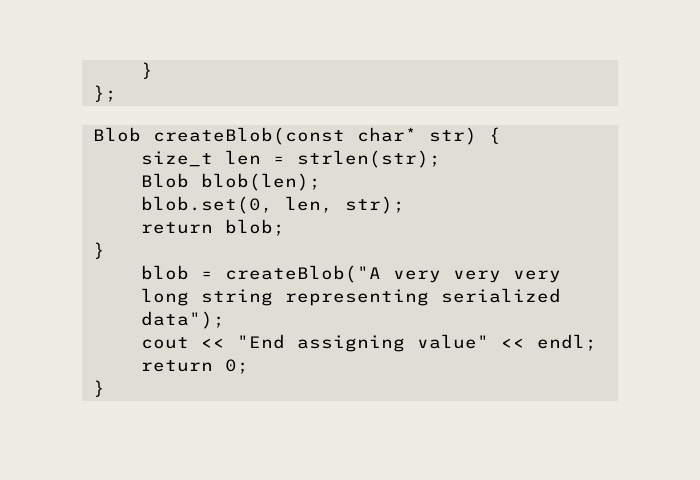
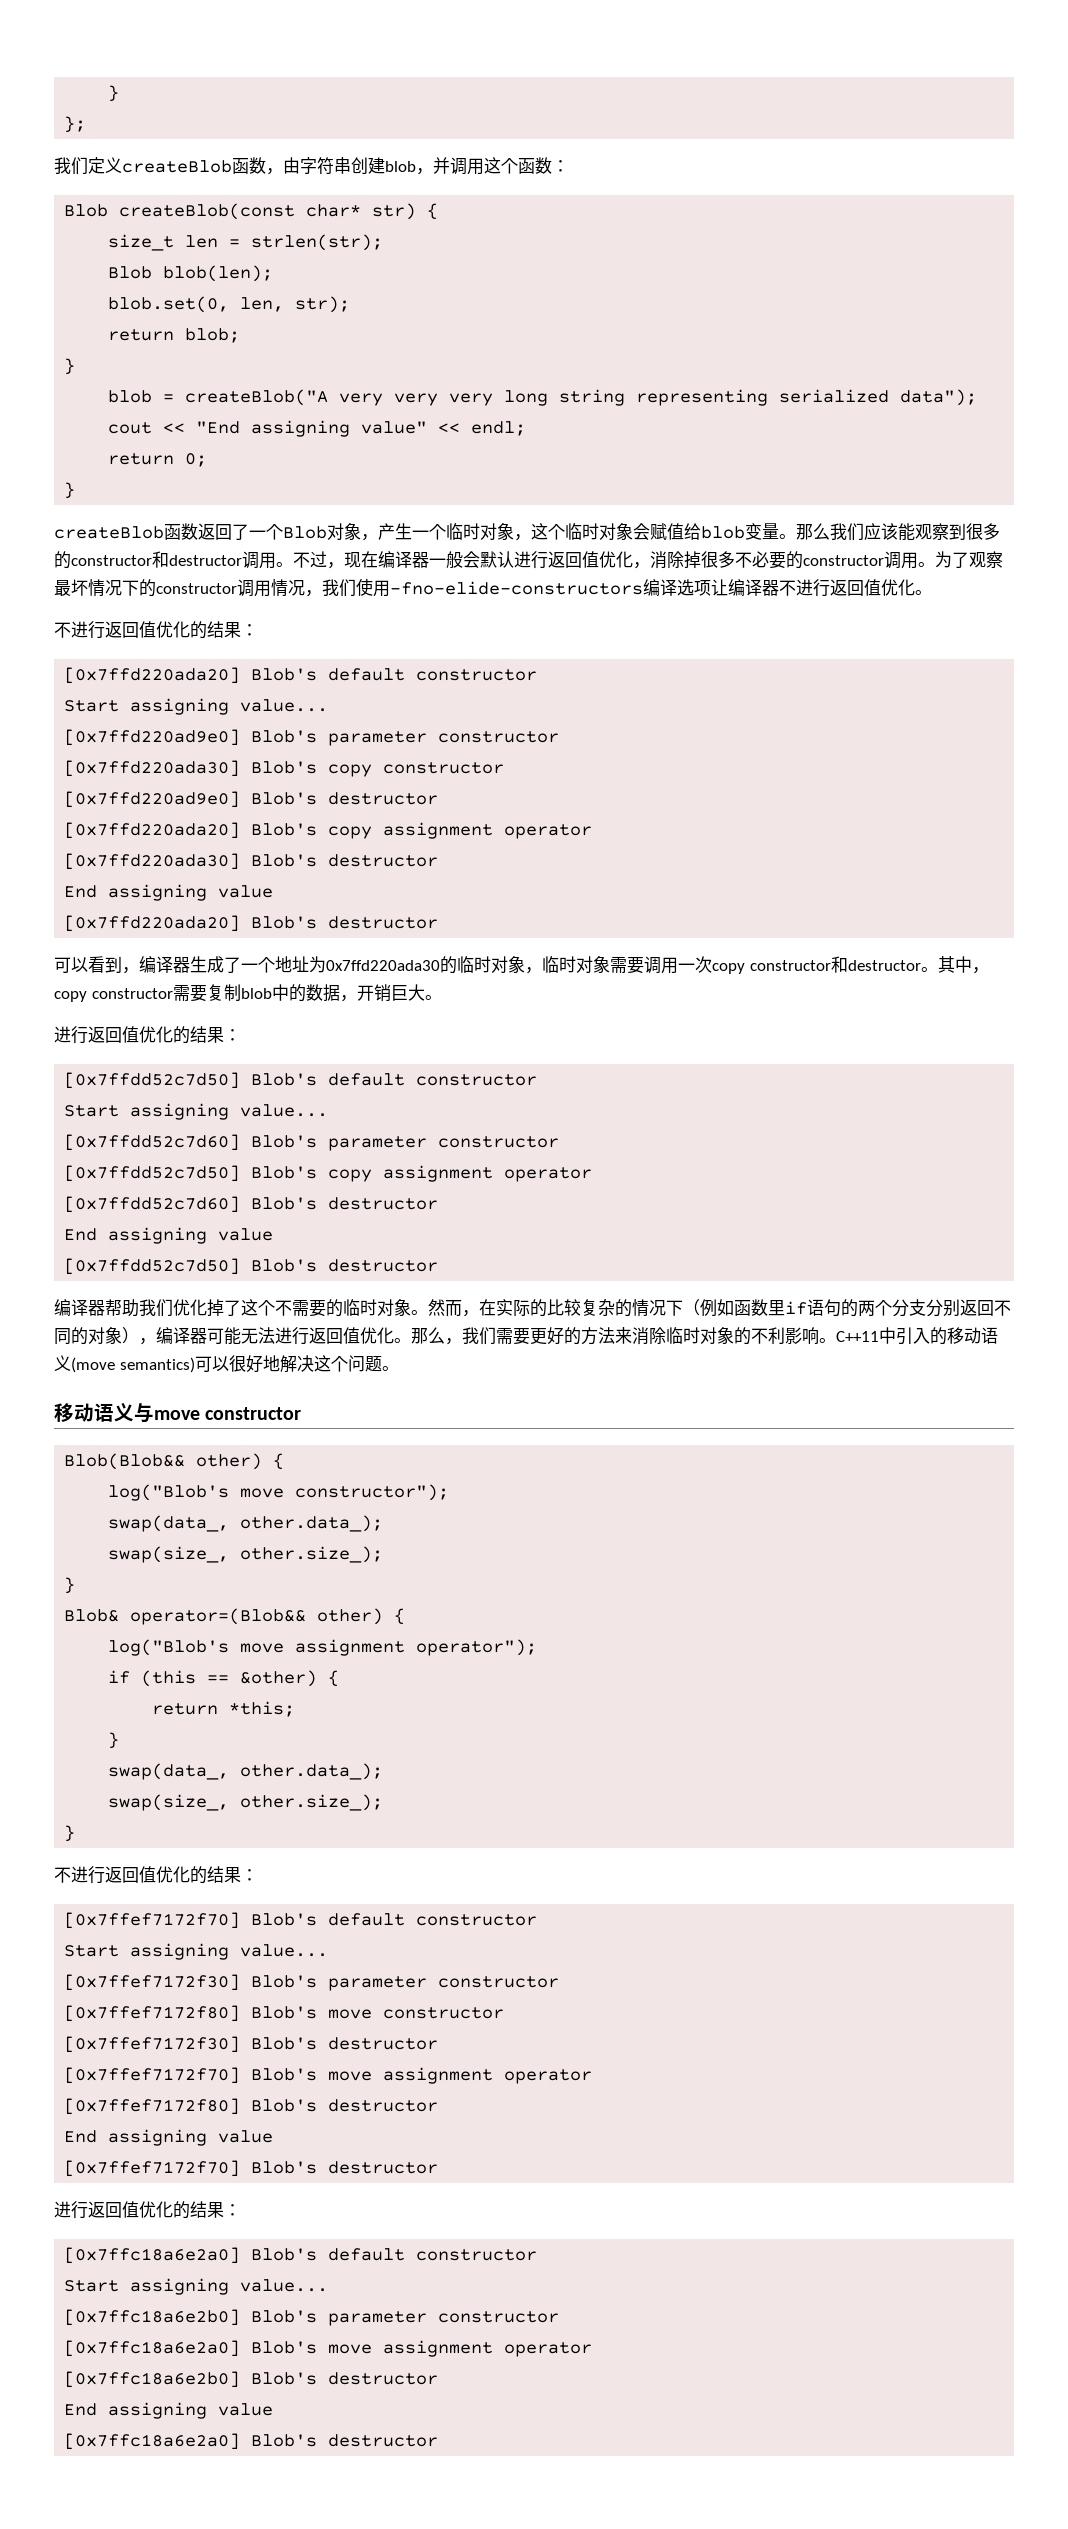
+ 我们定义createBlob函数，由字符串创建blob，并调用这个函数：
+ createBlob函数返回了一个Blob对象，产生一个临时对象，这个临时对象会赋值给blob变量。那么我们应该能观察到很多的constructor和destructor调用。不过，现在编译器一般会默认进行返回值优化，消除掉很多不必要的constructor调用。为了观察最坏情况下的constructor调用情况，我们使用-fno-elide-constructors编译选项让编译器不进行返回值优化。
+ 不进行返回值优化的结果：
+ [0x7ffd220ada20] Blob's default constructor
+ Start assigning value...
+ [0x7ffd220ad9e0] Blob's parameter constructor
+ [0x7ffd220ada30] Blob's copy constructor
+ [0x7ffd220ad9e0] Blob's destructor
+ [0x7ffd220ada20] Blob's copy assignment operator
+ [0x7ffd220ada30] Blob's destructor
+ End assigning value
+ [0x7ffd220ada20] Blob's destructor
+ 可以看到，编译器生成了一个地址为0x7ffd220ada30的临时对象，临时对象需要调用一次copy constructor和destructor。其中，copy constructor需要复制blob中的数据，开销巨大。
+ 进行返回值优化的结果：
+ [0x7ffdd52c7d50] Blob's default constructor
+ Start assigning value...
+ [0x7ffdd52c7d60] Blob's parameter constructor
+ [0x7ffdd52c7d50] Blob's copy assignment operator
+ [0x7ffdd52c7d60] Blob's destructor
+ End assigning value
+ [0x7ffdd52c7d50] Blob's destructor
+ 编译器帮助我们优化掉了这个不需要的临时对象。然而，在实际的比较复杂的情况下（例如函数里if语句的两个分支分别返回不同的对象），编译器可能无法进行返回值优化。那么，我们需要更好的方法来消除临时对象的不利影响。C++11中引入的移动语义(move semantics)可以很好地解决这个问题。
+ 移动语义与move constructor
+ Blob(Blob&& other) {
+ log("Blob's move constructor");
+ swap(data_, other.data_);
+ swap(size_, other.size_);
+ }
+ Blob& operator=(Blob&& other) {
+ log("Blob's move assignment operator");
+ if (this == &other) {
+ return *this;
+ }
+ swap(data_, other.data_);
+ swap(size_, other.size_);
+ }
+ 不进行返回值优化的结果：
+ [0x7ffef7172f70] Blob's default constructor
+ Start assigning value...
+ [0x7ffef7172f30] Blob's parameter constructor
+ [0x7ffef7172f80] Blob's move constructor
+ [0x7ffef7172f30] Blob's destructor
+ [0x7ffef7172f70] Blob's move assignment operator
+ [0x7ffef7172f80] Blob's destructor
+ End assigning value
+ [0x7ffef7172f70] Blob's destructor
+ 进行返回值优化的结果：
+ [0x7ffc18a6e2a0] Blob's default constructor
+ Start assigning value...
+ [0x7ffc18a6e2b0] Blob's parameter constructor
+ [0x7ffc18a6e2a0] Blob's move assignment operator
+ [0x7ffc18a6e2b0] Blob's destructor
+ End assigning value
+ [0x7ffc18a6e2a0] Blob's destructor

